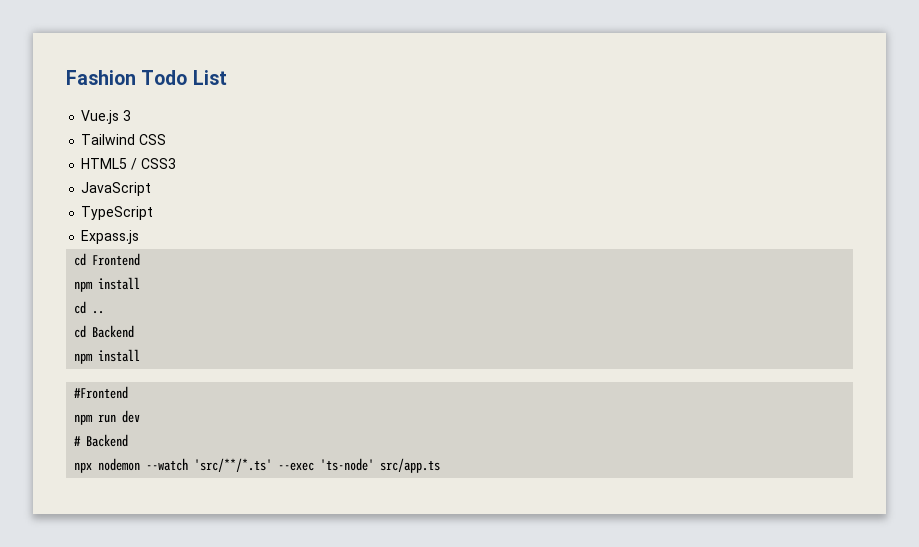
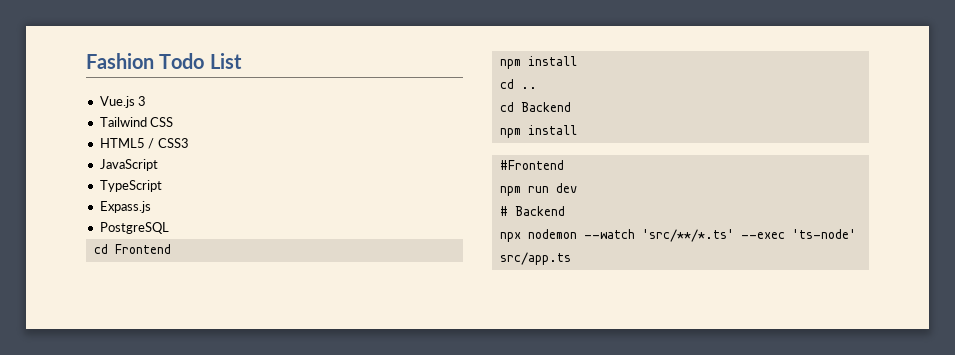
+ PostgreSQL

